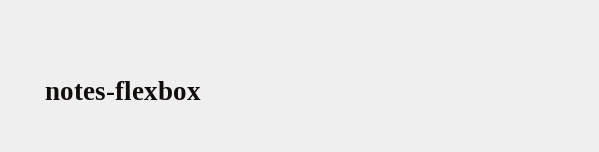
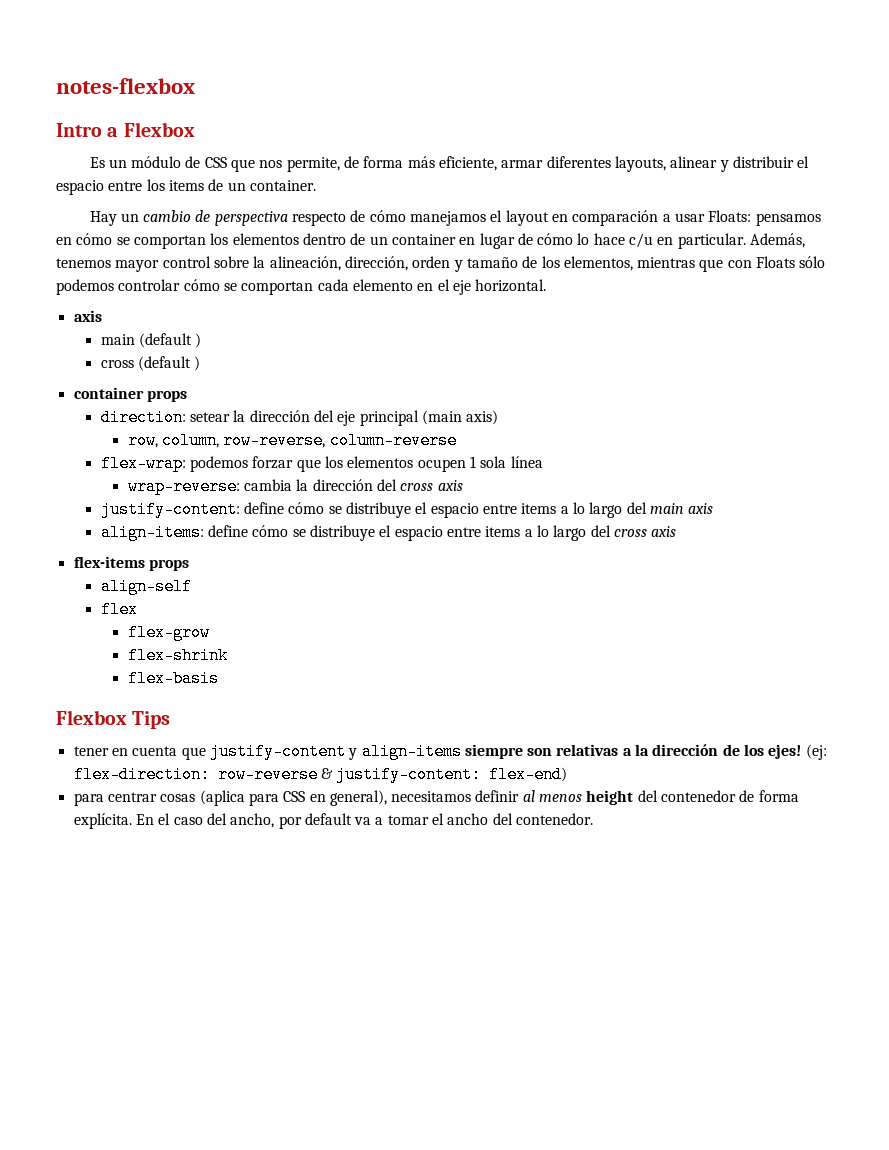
+ Intro a Flexbox
+ Es un módulo de CSS que nos permite, de forma más eficiente, armar diferentes layouts, alinear y distribuir el espacio entre los items de un container.
+ Hay un cambio de perspectiva respecto de cómo manejamos el layout en comparación a usar Floats: pensamos en cómo se comportan los elementos dentro de un container en lugar de cómo lo hace c/u en particular. Además, tenemos mayor control sobre la alineación, dirección, orden y tamaño de los elementos, mientras que con Floats sólo podemos controlar cómo se comportan cada elemento en el eje horizontal.
+ axis
+ main (default )
+ cross (default )
+ container props
+ direction: setear la dirección del eje principal (main axis)
+ row, column, row-reverse, column-reverse
+ flex-wrap: podemos forzar que los elementos ocupen 1 sola línea
+ wrap-reverse: cambia la dirección del cross axis
+ justify-content: define cómo se distribuye el espacio entre items a lo largo del main axis
+ align-items: define cómo se distribuye el espacio entre items a lo largo del cross axis
+ flex-items props
+ align-self
+ flex
+ flex-grow
+ flex-shrink
+ flex-basis
+ Flexbox Tips
+ tener en cuenta que justify-content y align-items siempre son relativas a la dirección de los ejes! (ej: flex-direction: row-reverse & justify-content: flex-end)
+ para centrar cosas (aplica para CSS en general), necesitamos definir al menos height del contenedor de forma explícita. En el caso del ancho, por default va a tomar el ancho del contenedor.

